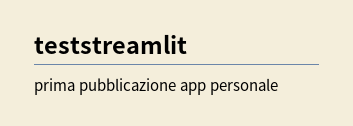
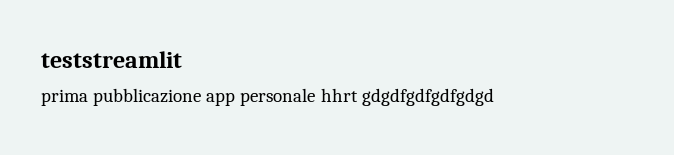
- prima pubblicazione app personale
+ prima pubblicazione app personale hhrt gdgdfgdfgdfgdgd

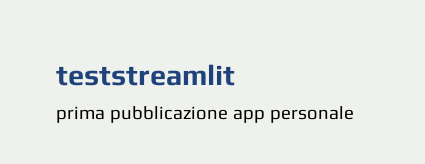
- prima pubblicazione app personale hhrt gdgdfgdfgdfgdgd
+ prima pubblicazione app personale

